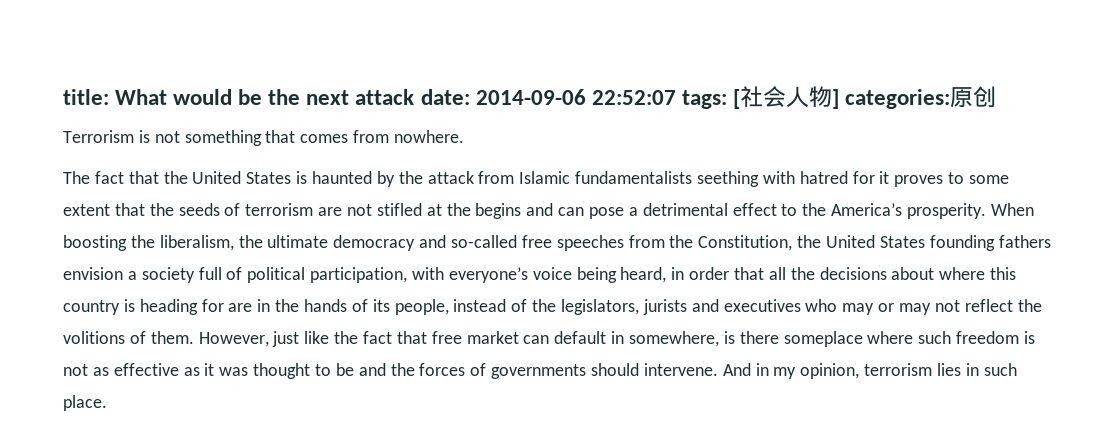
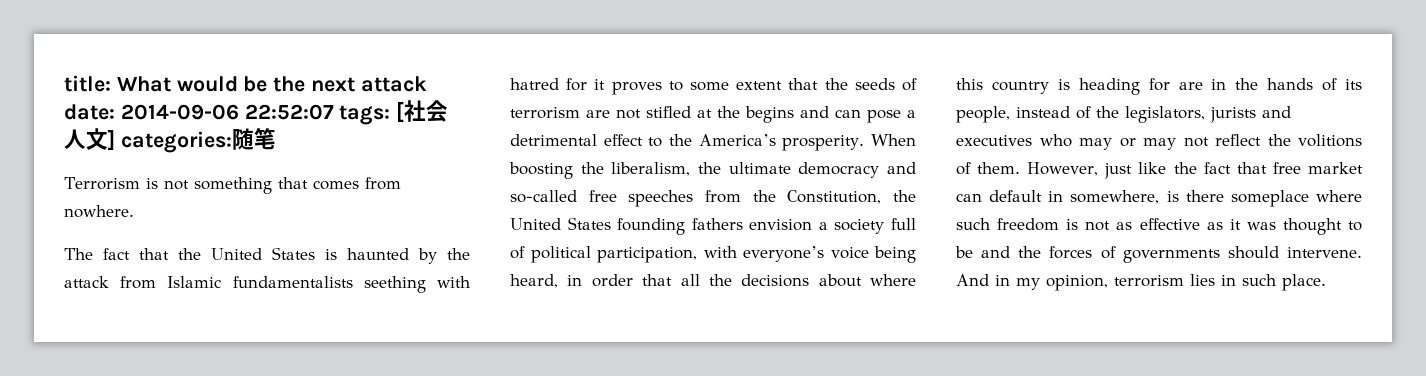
- title: What would be the next attack date: 2014-09-06 22:52:07 tags: [社会人物] categories:原创
+ title: What would be the next attack date: 2014-09-06 22:52:07 tags: [社会人文] categories:随笔

